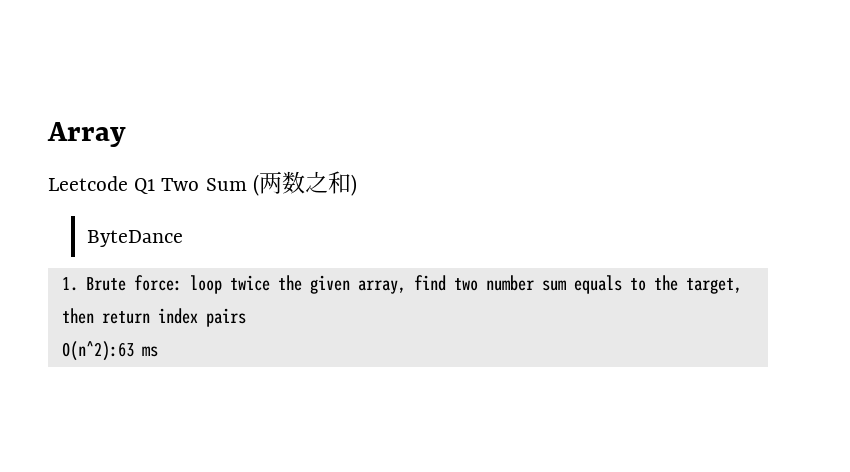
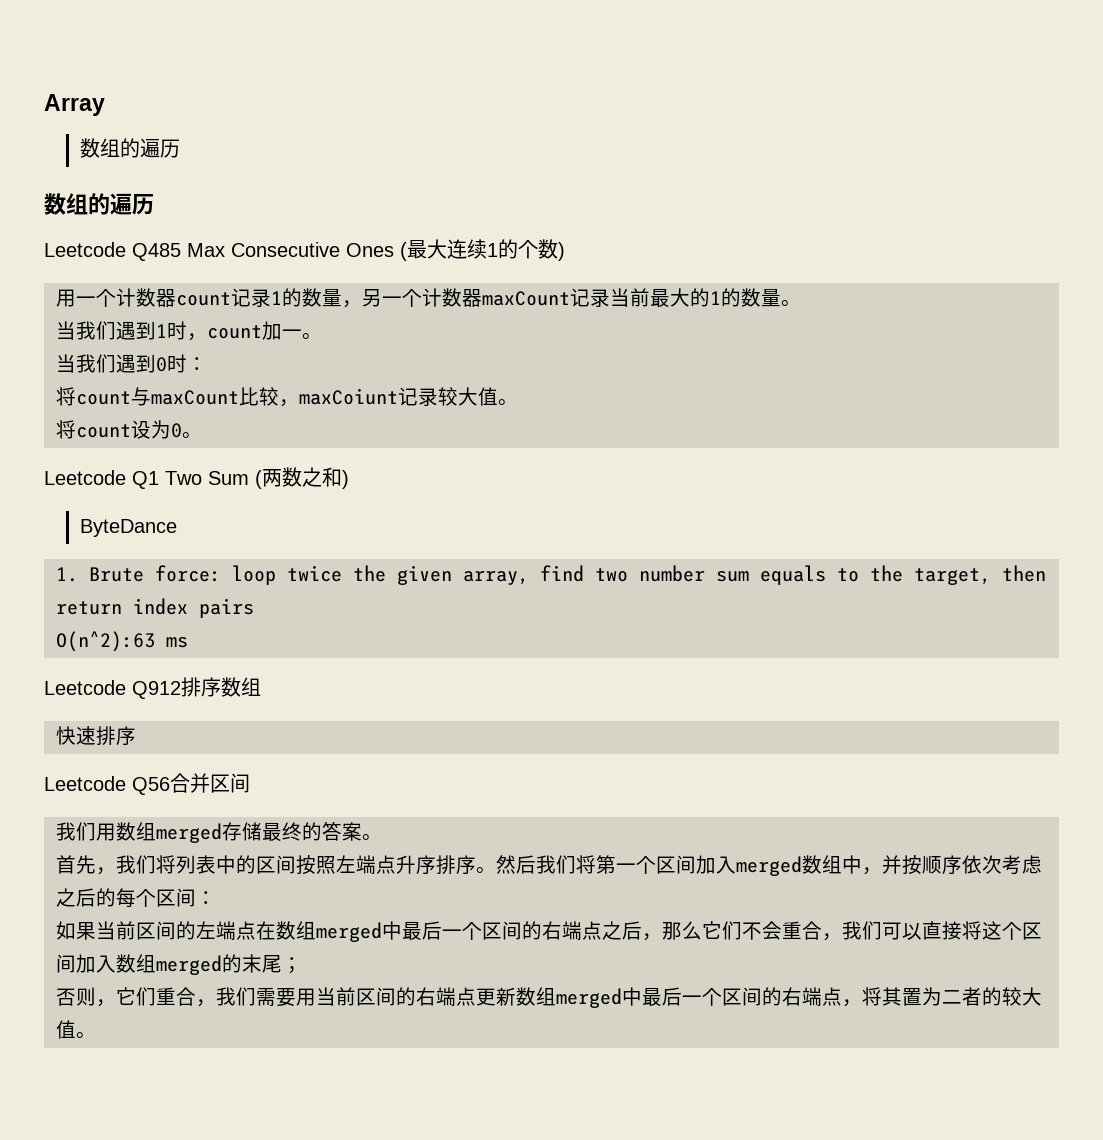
  Array
+ 数组的遍历
+ 数组的遍历
+ Leetcode Q485 Max Consecutive Ones (最大连续1的个数)
+ 用一个计数器count记录1的数量，另一个计数器maxCount记录当前最大的1的数量。
+ 当我们遇到1时，count加一。
+ 当我们遇到0时：
+ 将count与maxCount比较，maxCoiunt记录较大值。
+ 将count设为0。
+ Leetcode Q912排序数组
+ 快速排序
+ Leetcode Q56合并区间
+ 我们用数组merged存储最终的答案。
+ 首先，我们将列表中的区间按照左端点升序排序。然后我们将第一个区间加入merged数组中，并按顺序依次考虑之后的每个区间：
+ 如果当前区间的左端点在数组merged中最后一个区间的右端点之后，那么它们不会重合，我们可以直接将这个区间加入数组merged的末尾；
+ 否则，它们重合，我们需要用当前区间的右端点更新数组merged中最后一个区间的右端点，将其置为二者的较大值。

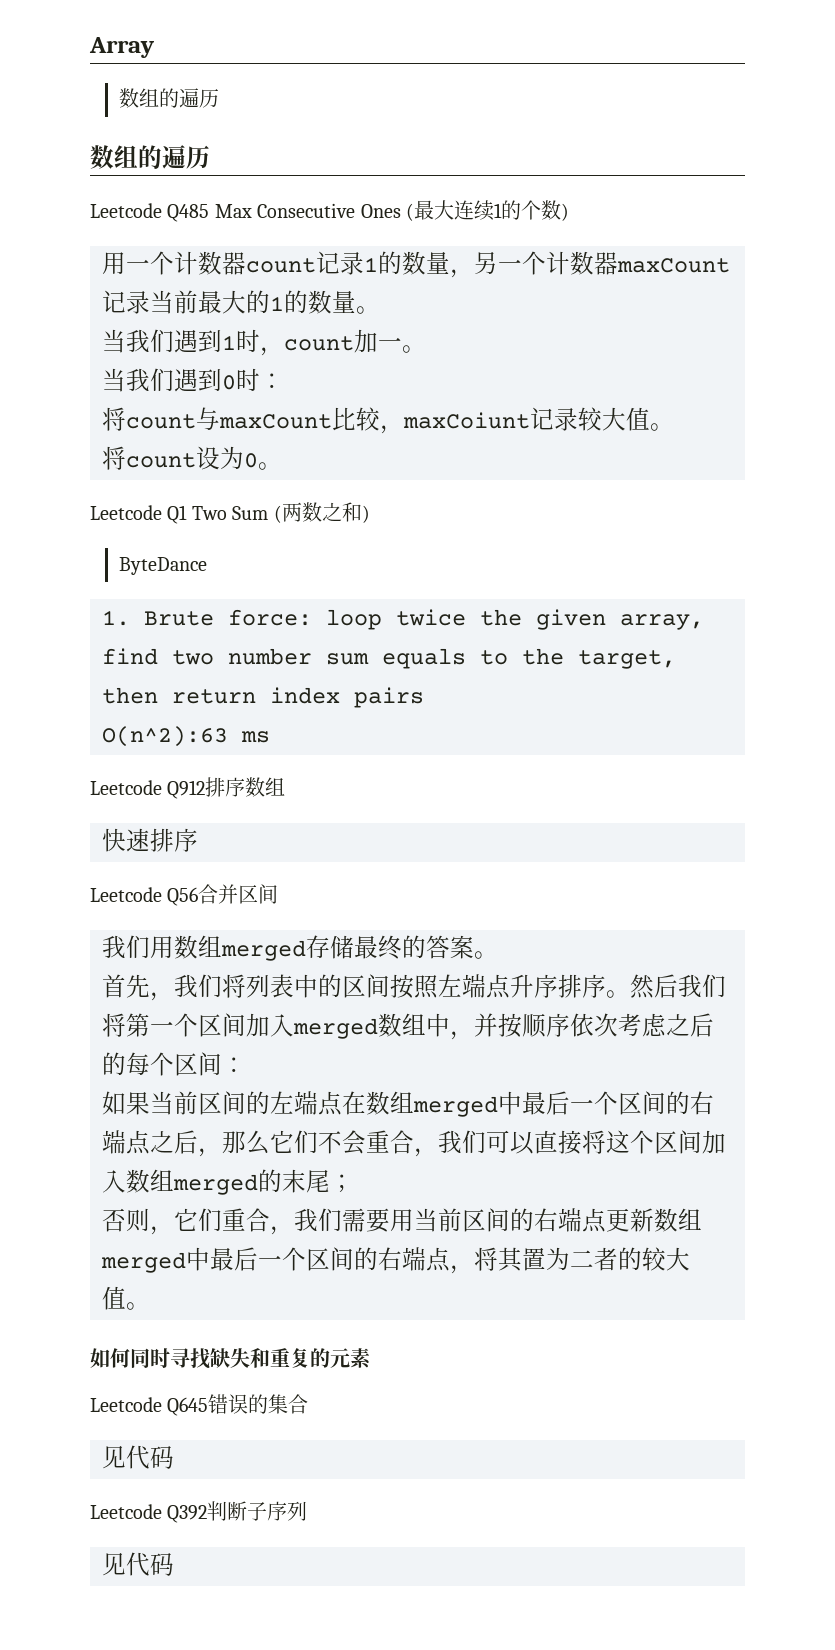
+ 如何同时寻找缺失和重复的元素
+ Leetcode Q645错误的集合
+ 见代码
+ Leetcode Q392判断子序列
+ 见代码

